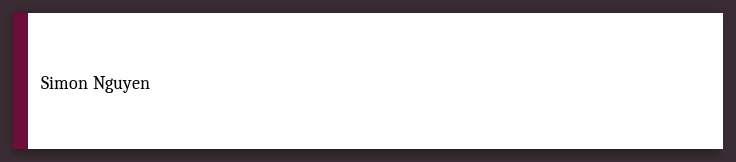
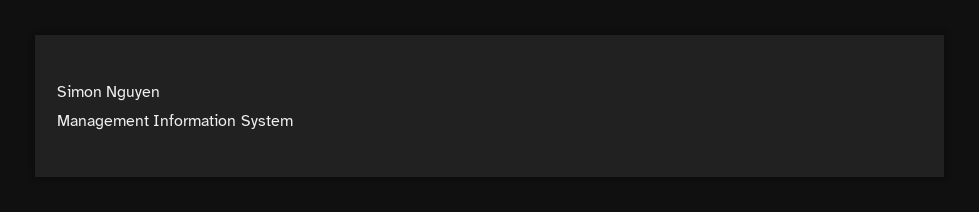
+ Management Information System

